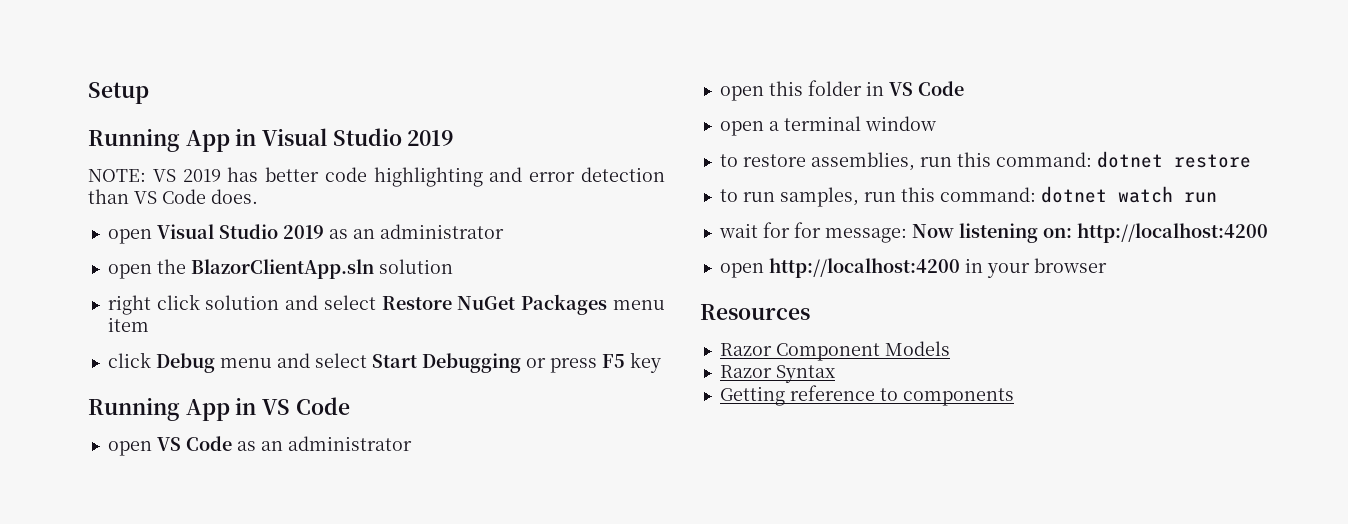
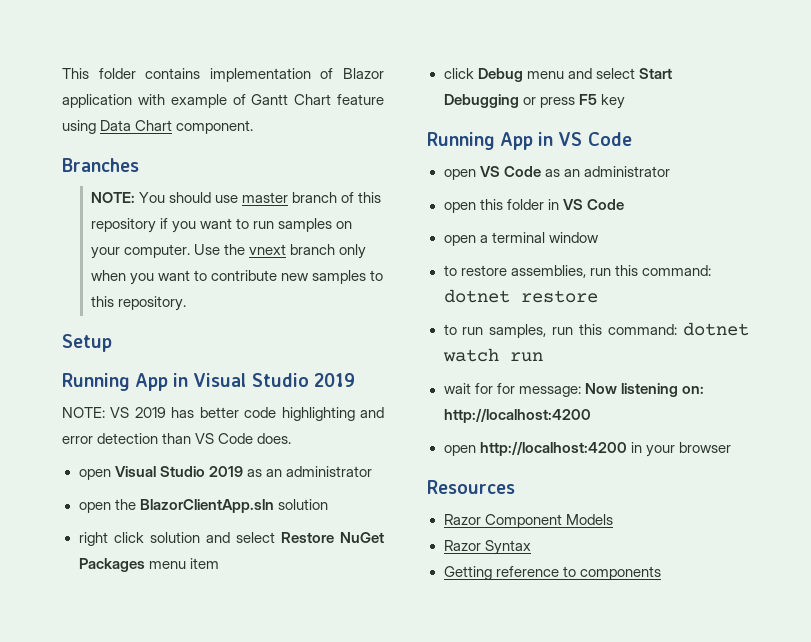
+ This folder contains implementation of Blazor application with example of Gantt Chart feature using Data Chart component.
+ Branches
+ NOTE: You should use master branch of this repository if you want to run samples on your computer. Use the vnext branch only when you want to contribute new samples to this repository.

